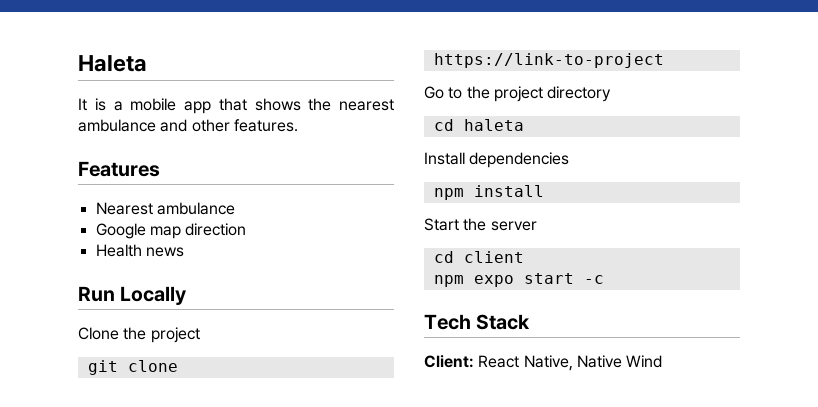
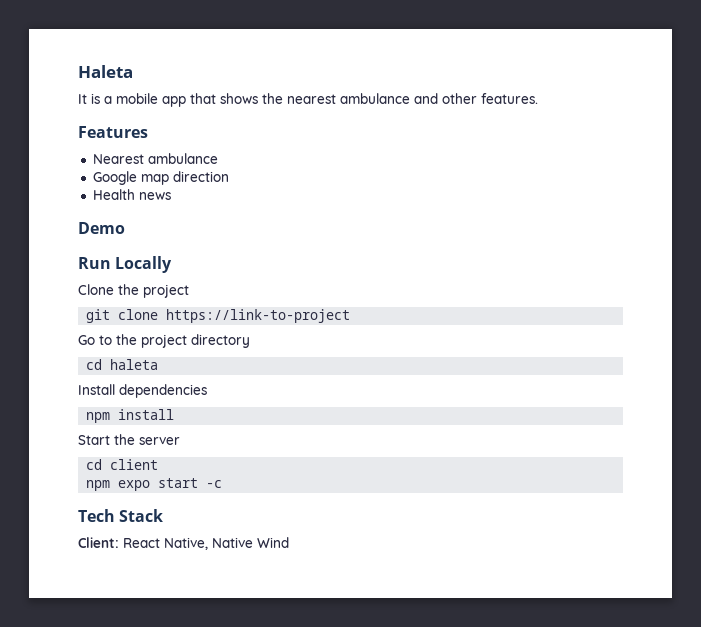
+ Demo

